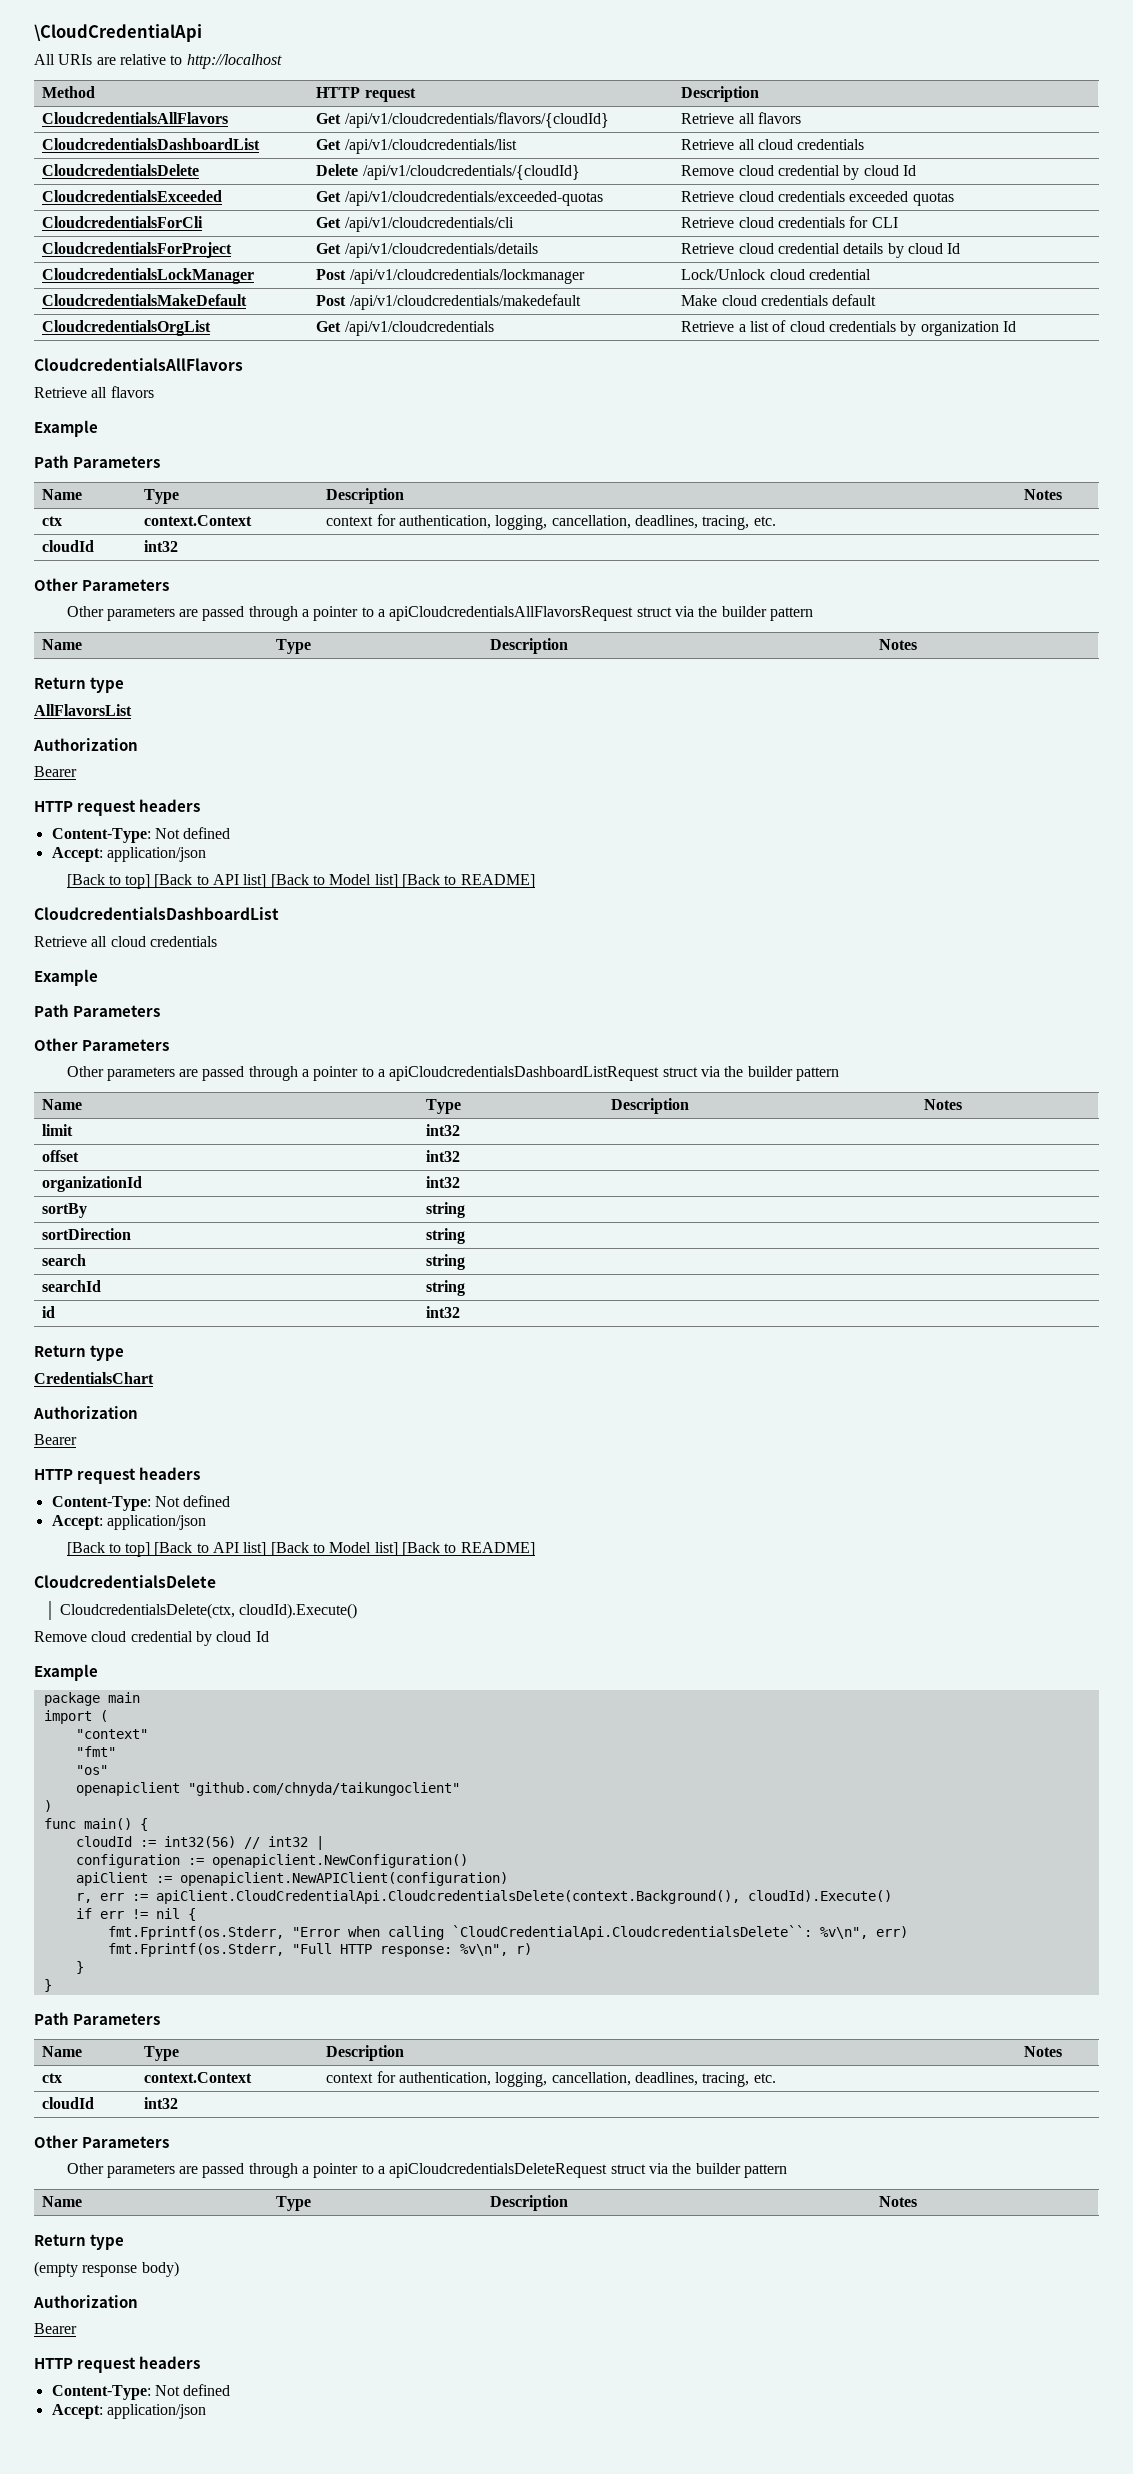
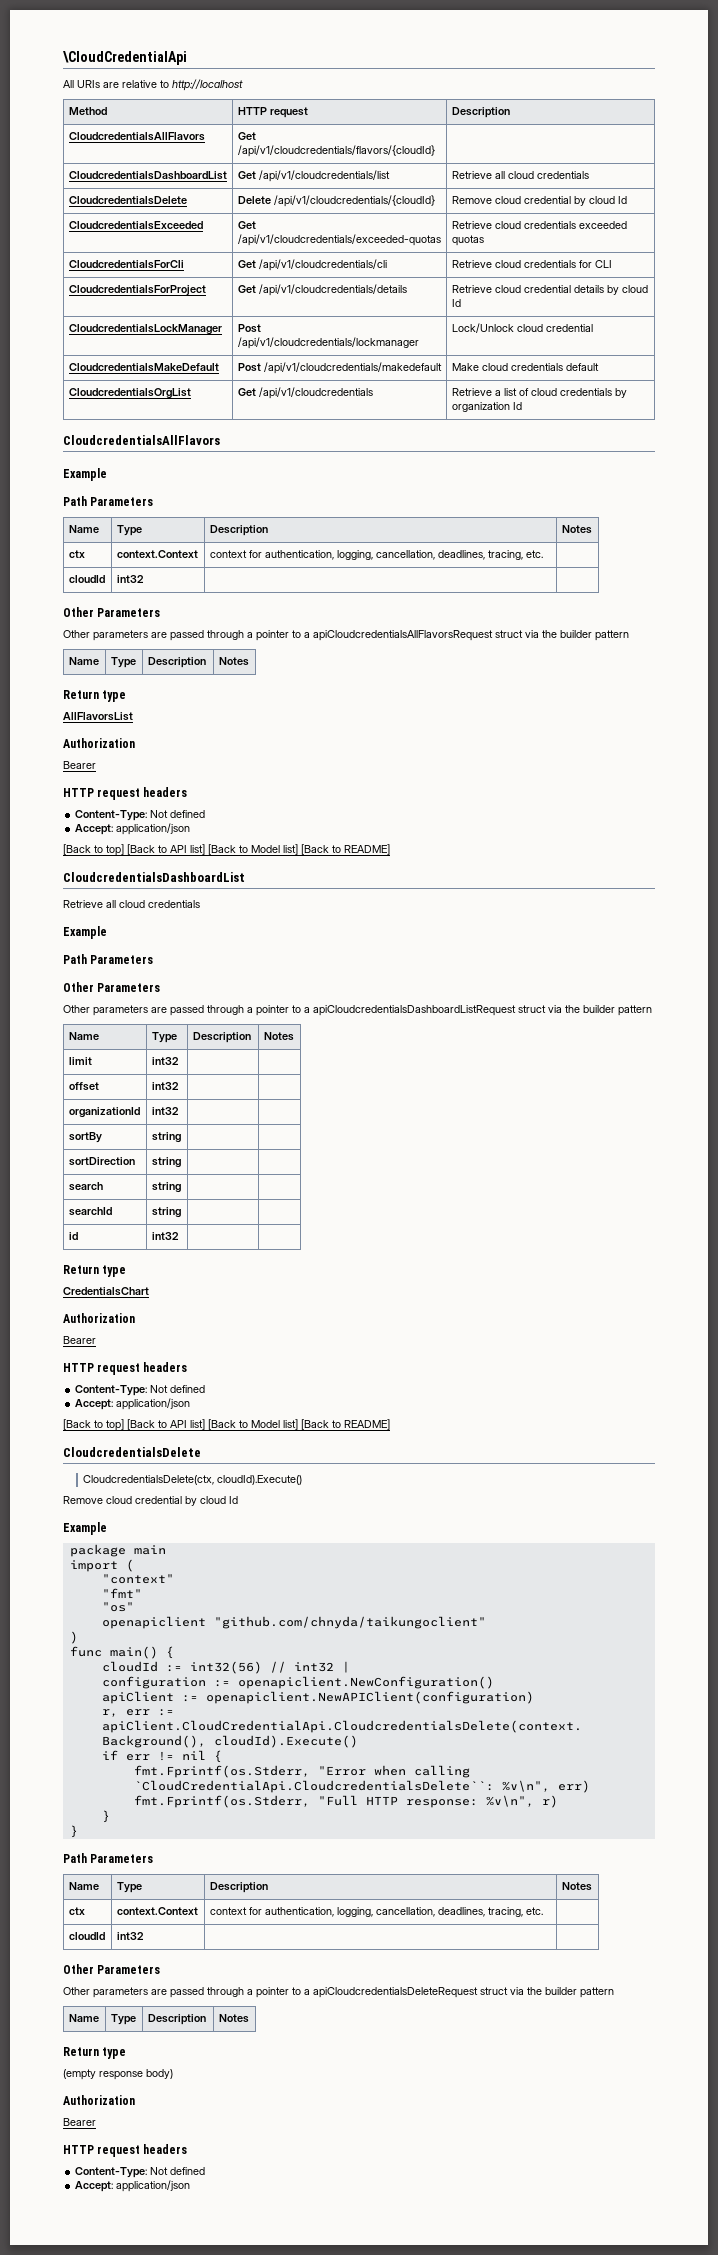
- CloudcredentialsAllFlavors | Get /api/v1/cloudcredentials/flavors/{cloudId} | Retrieve all flavors
+ CloudcredentialsAllFlavors | Get /api/v1/cloudcredentials/flavors/{cloudId} |
  CloudcredentialsOrgList | Get /api/v1/cloudcredentials | Retrieve a list of cloud credentials by organization Id
  CloudcredentialsAllFlavors
- Retrieve all flavors

